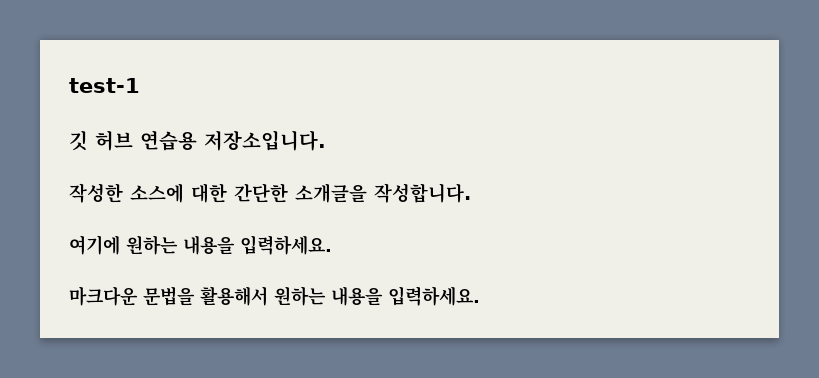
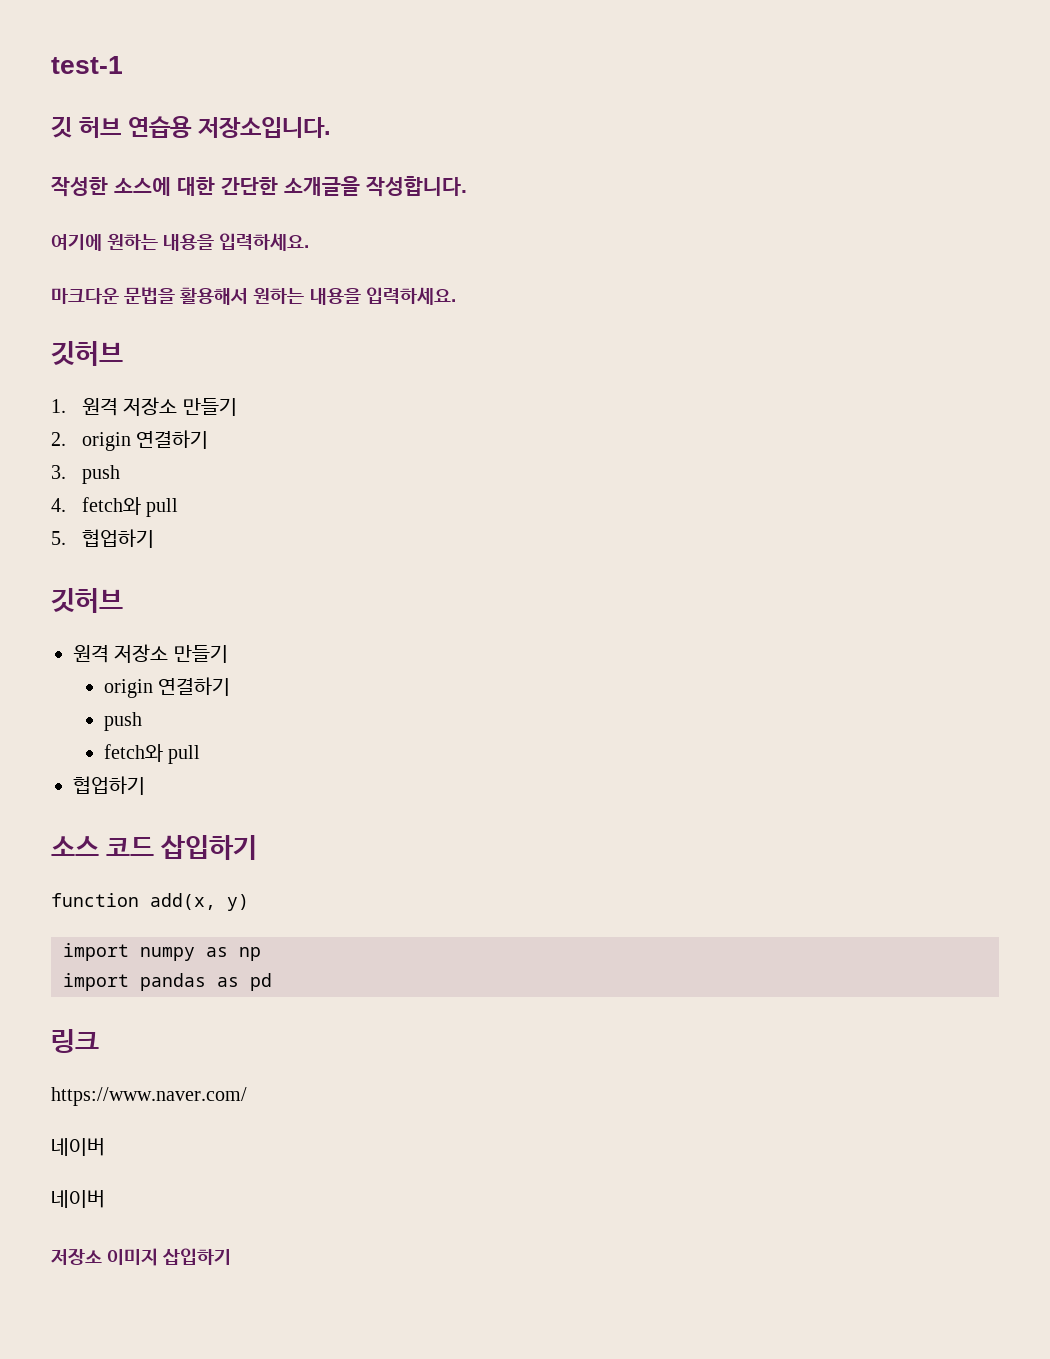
  마크다운 문법을 활용해서 원하는 내용을 입력하세요.
+ 깃허브
+ 1. 원격 저장소 만들기
+ 2. origin 연결하기
+ 3. push
+ 4. fetch와 pull
+ 5. 협업하기
+ 깃허브
+ 원격 저장소 만들기
+ origin 연결하기
+ push
+ fetch와 pull
+ 협업하기
+ 소스 코드 삽입하기
+ function add(x, y)
+ import numpy as np
+ import pandas as pd
+ 링크
+ https://www.naver.com/
+ 네이버
+ 네이버
+ 저장소 이미지 삽입하기

